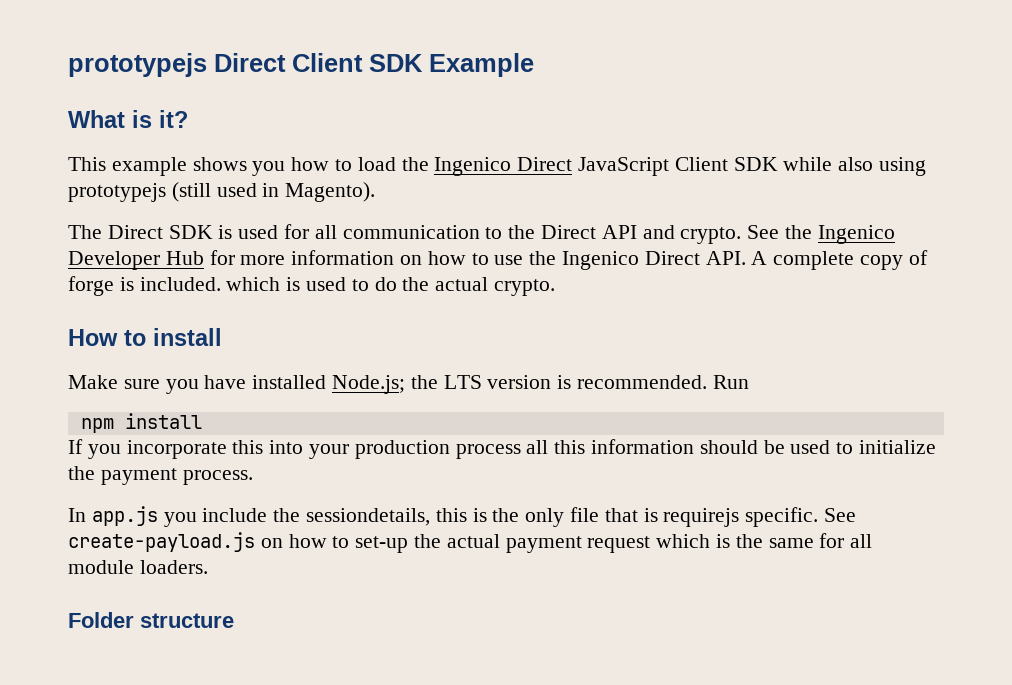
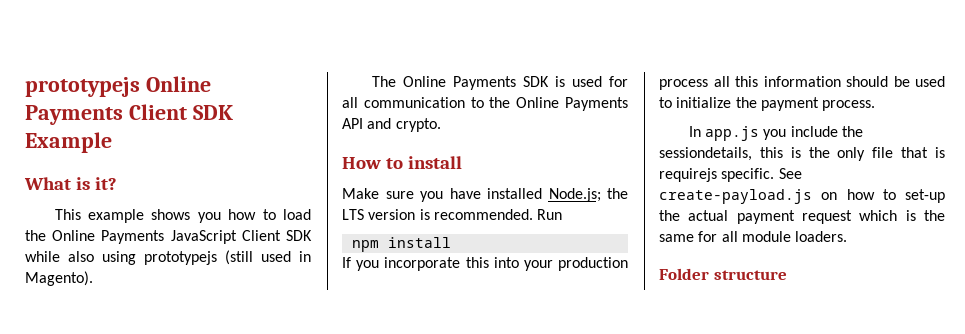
- prototypejs Direct Client SDK Example
+ prototypejs Online Payments Client SDK Example
- This example shows you how to load the Ingenico Direct JavaScript Client SDK while also using prototypejs (still used in Magento).
+ This example shows you how to load the Online Payments JavaScript Client SDK while also using prototypejs (still used in Magento).
- The Direct SDK is used for all communication to the Direct API and crypto. See the Ingenico Developer Hub for more information on how to use the Ingenico Direct API. A complete copy of forge is included. which is used to do the actual crypto.
+ The Online Payments SDK is used for all communication to the Online Payments API and crypto.

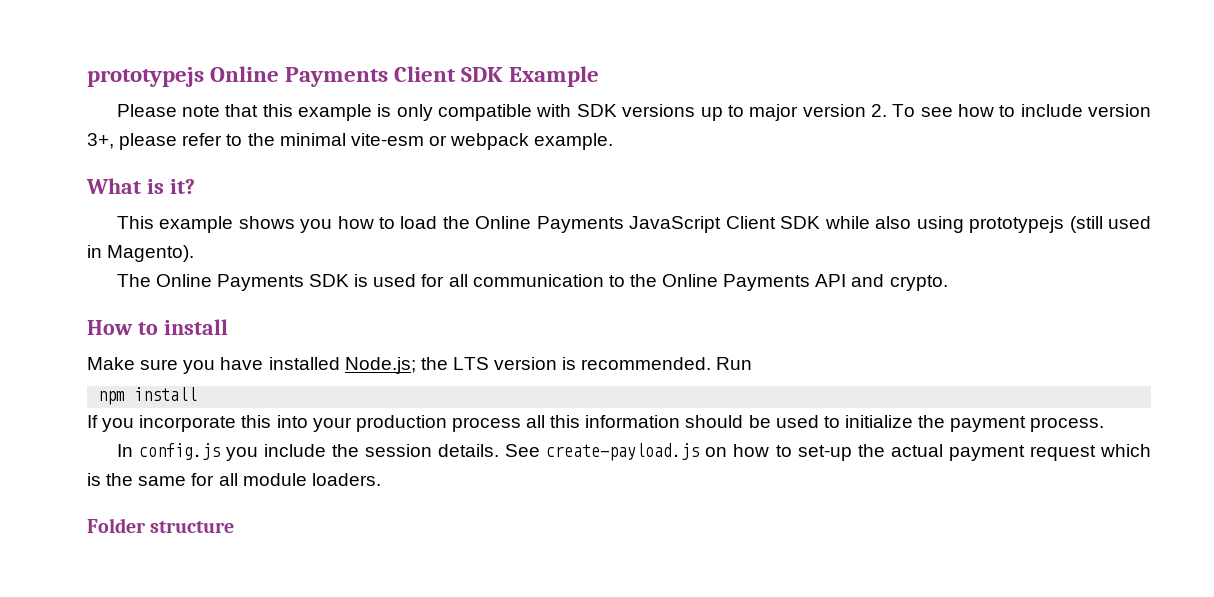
+ Please note that this example is only compatible with SDK versions up to major version 2. To see how to include version 3+, please refer to the minimal vite-esm or webpack example.
- In app.js you include the sessiondetails, this is the only file that is requirejs specific.
+ In config.js you include the session details.

